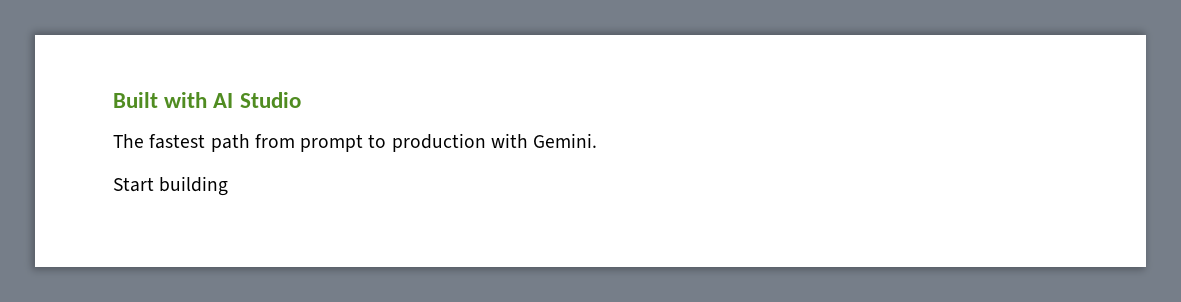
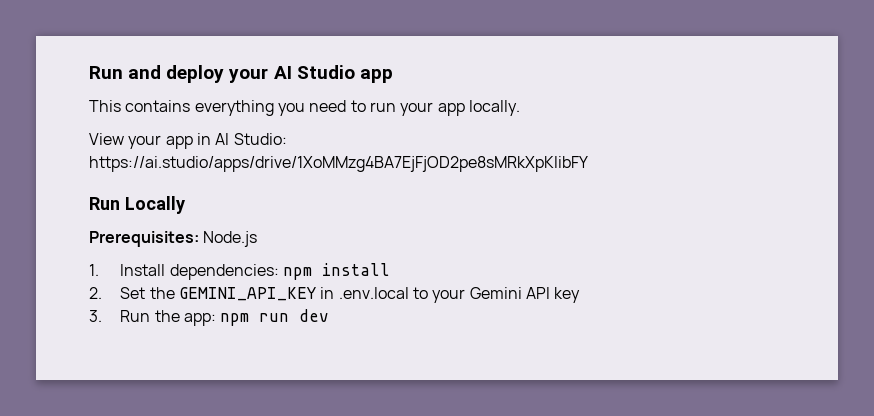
- Built with AI Studio
- The fastest path from prompt to production with Gemini.
- Start building
+ Run and deploy your AI Studio app
+ This contains everything you need to run your app locally.
+ View your app in AI Studio: https://ai.studio/apps/drive/1XoMMzg4BA7EjFjOD2pe8sMRkXpKlibFY
+ Run Locally
+ Prerequisites: Node.js
+ 1. Install dependencies: npm install
+ 2. Set the GEMINI_API_KEY in .env.local to your Gemini API key
+ 3. Run the app: npm run dev

